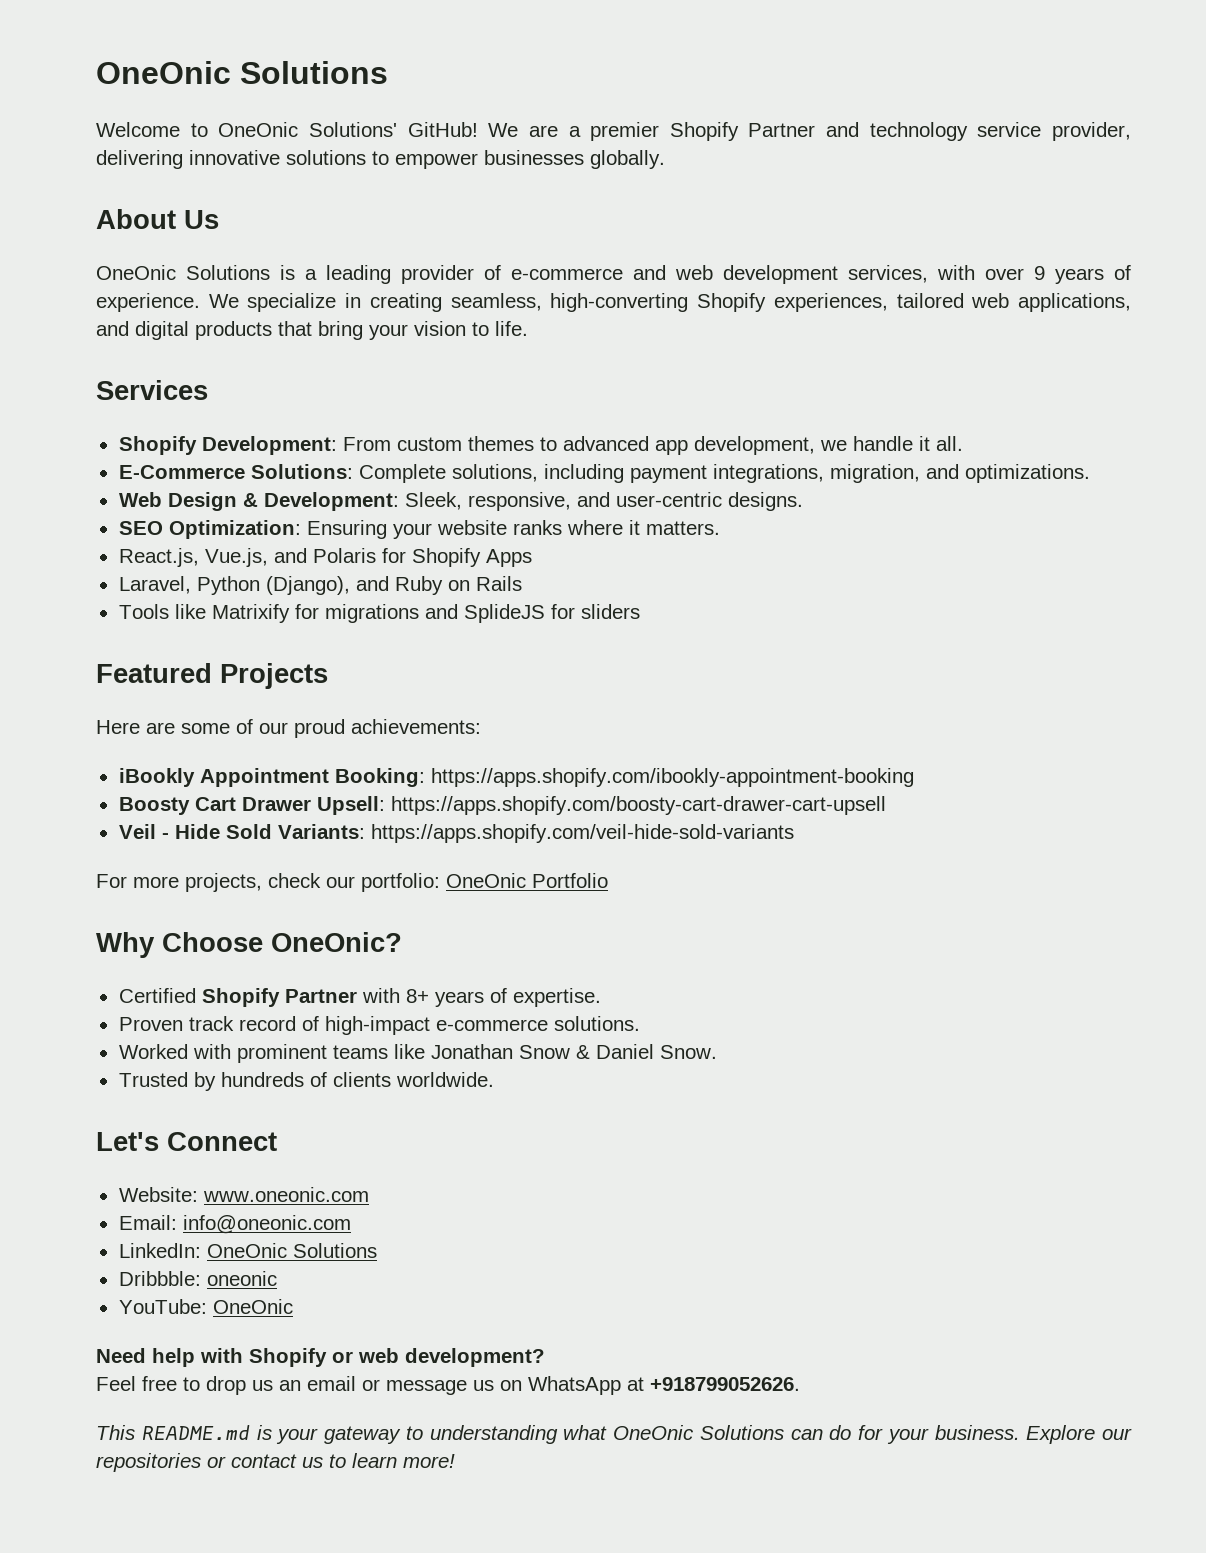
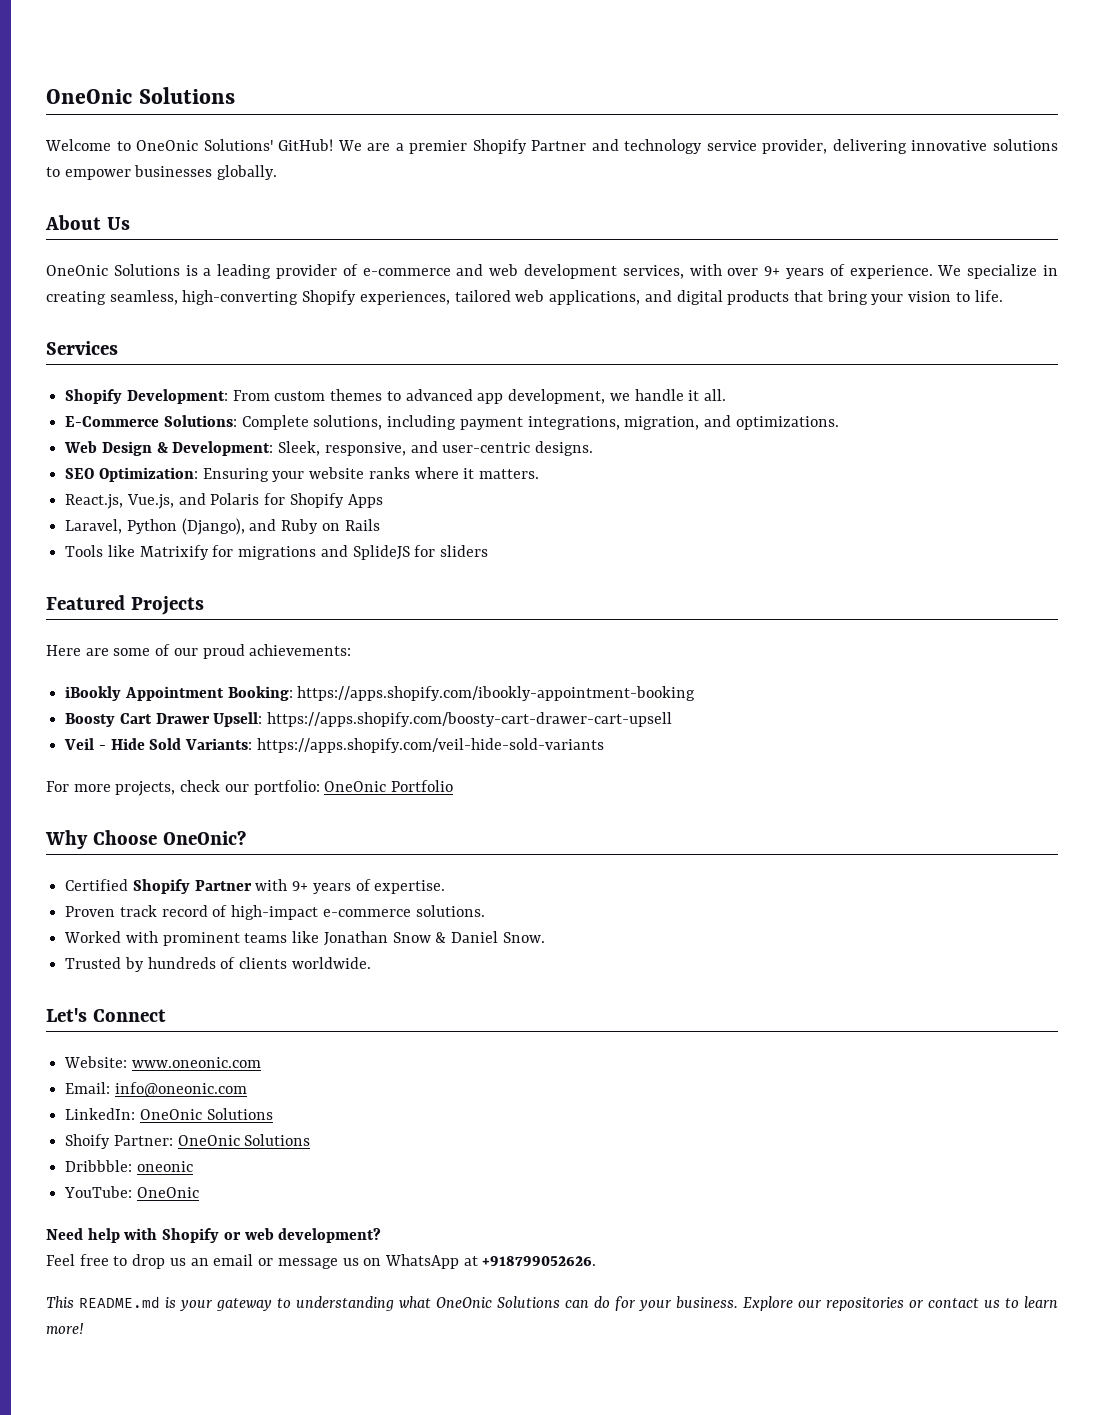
- OneOnic Solutions is a leading provider of e-commerce and web development services, with over 9 years of experience.
+ OneOnic Solutions is a leading provider of e-commerce and web development services, with over 9+ years of experience.
- Certified Shopify Partner with 8+ years of expertise.
+ Certified Shopify Partner with 9+ years of expertise.
+ Shoify Partner: OneOnic Solutions

